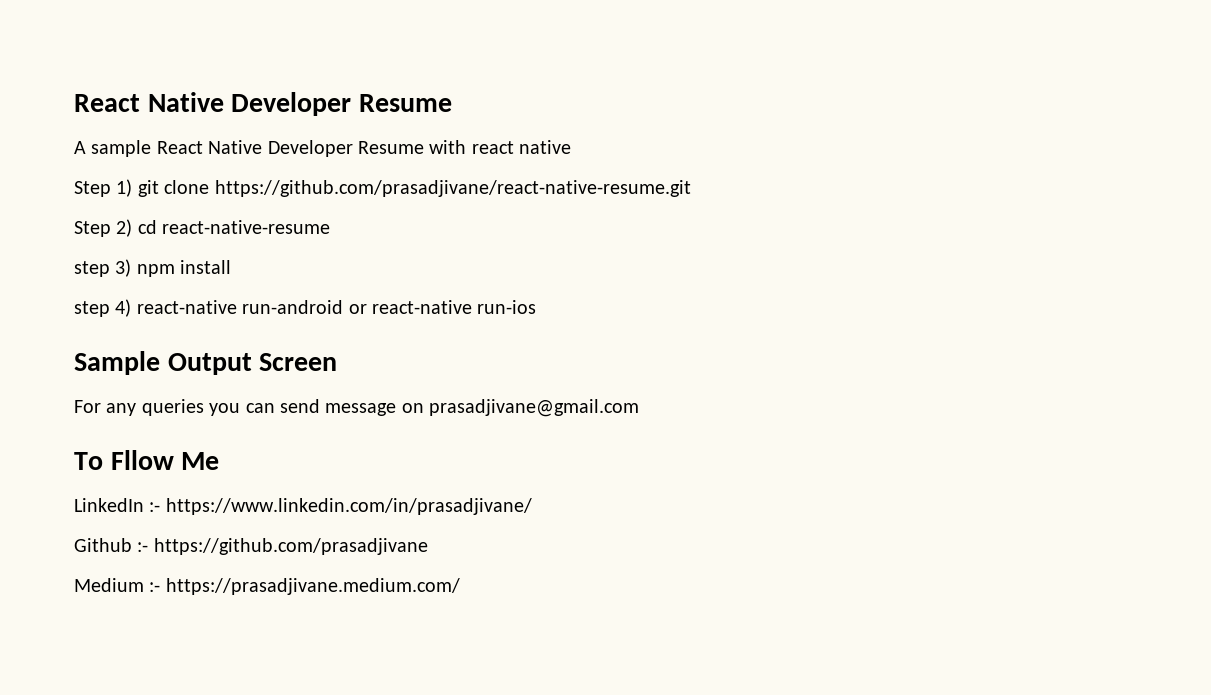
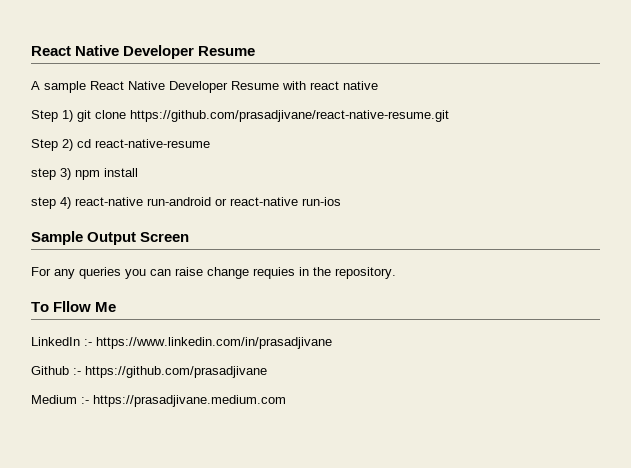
- For any queries you can send message on prasadjivane@gmail.com
+ For any queries you can raise change requies in the repository.
- LinkedIn :- https://www.linkedin.com/in/prasadjivane/
+ LinkedIn :- https://www.linkedin.com/in/prasadjivane
- Medium :- https://prasadjivane.medium.com/
+ Medium :- https://prasadjivane.medium.com

